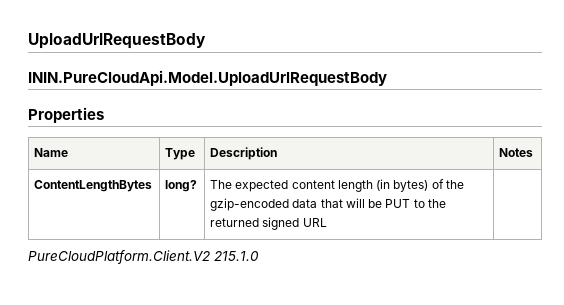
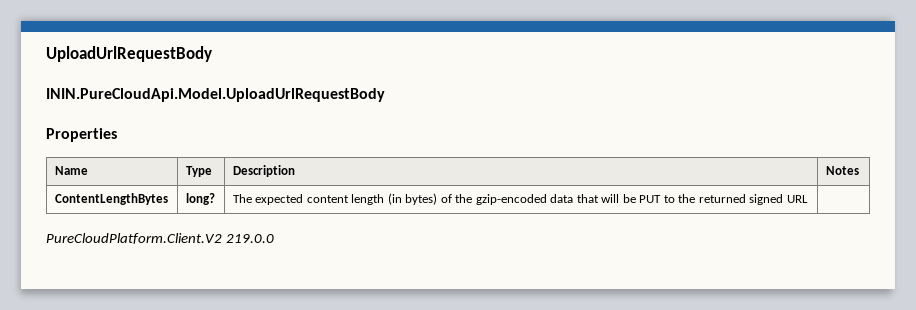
- PureCloudPlatform.Client.V2 215.1.0
+ PureCloudPlatform.Client.V2 219.0.0

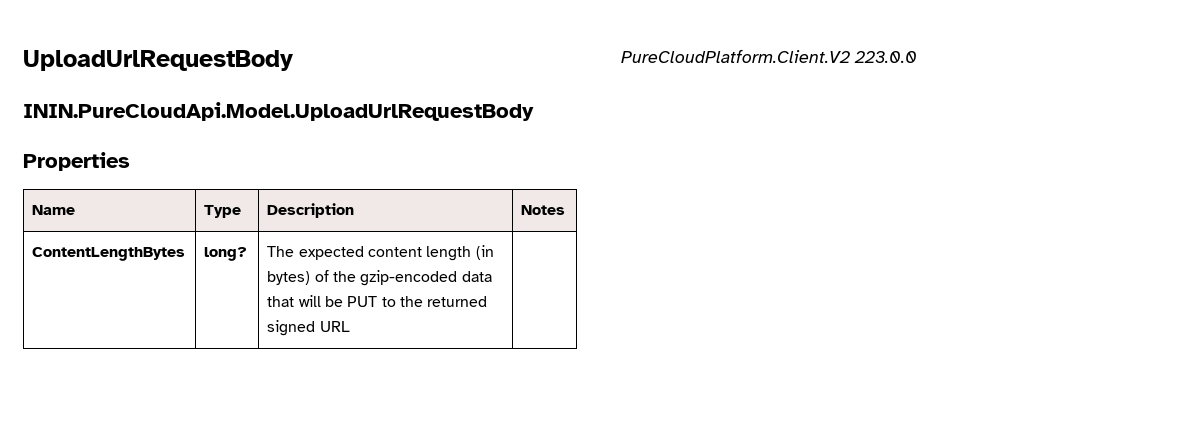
- PureCloudPlatform.Client.V2 219.0.0
+ PureCloudPlatform.Client.V2 223.0.0

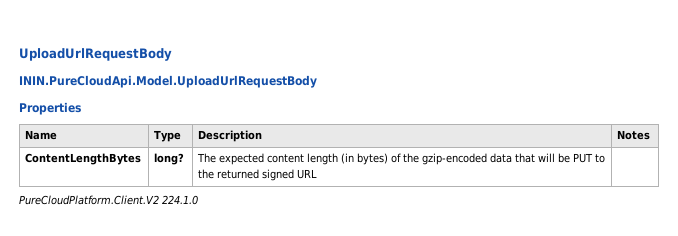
- PureCloudPlatform.Client.V2 223.0.0
+ PureCloudPlatform.Client.V2 224.1.0

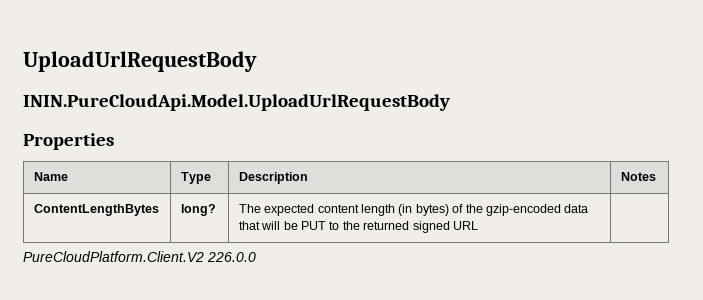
- PureCloudPlatform.Client.V2 224.1.0
+ PureCloudPlatform.Client.V2 226.0.0

